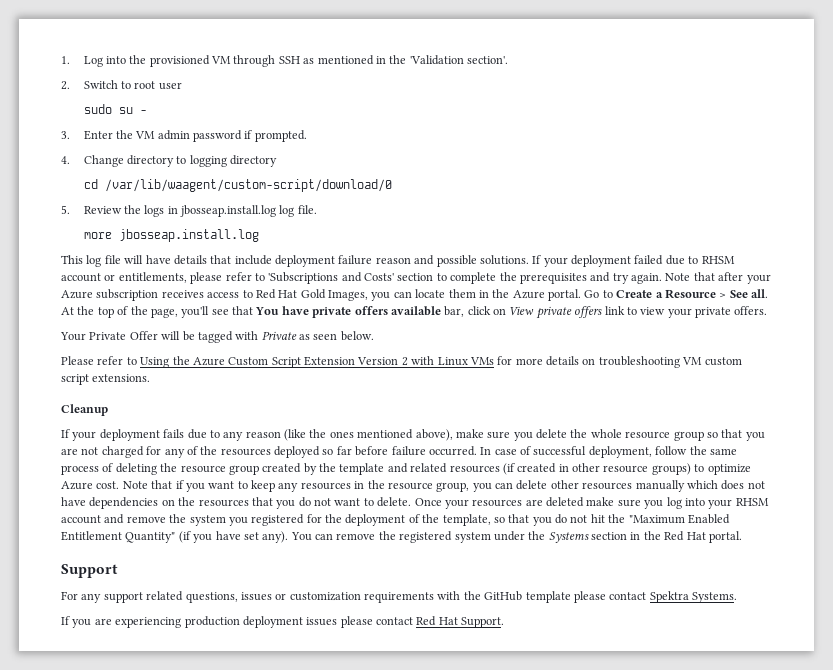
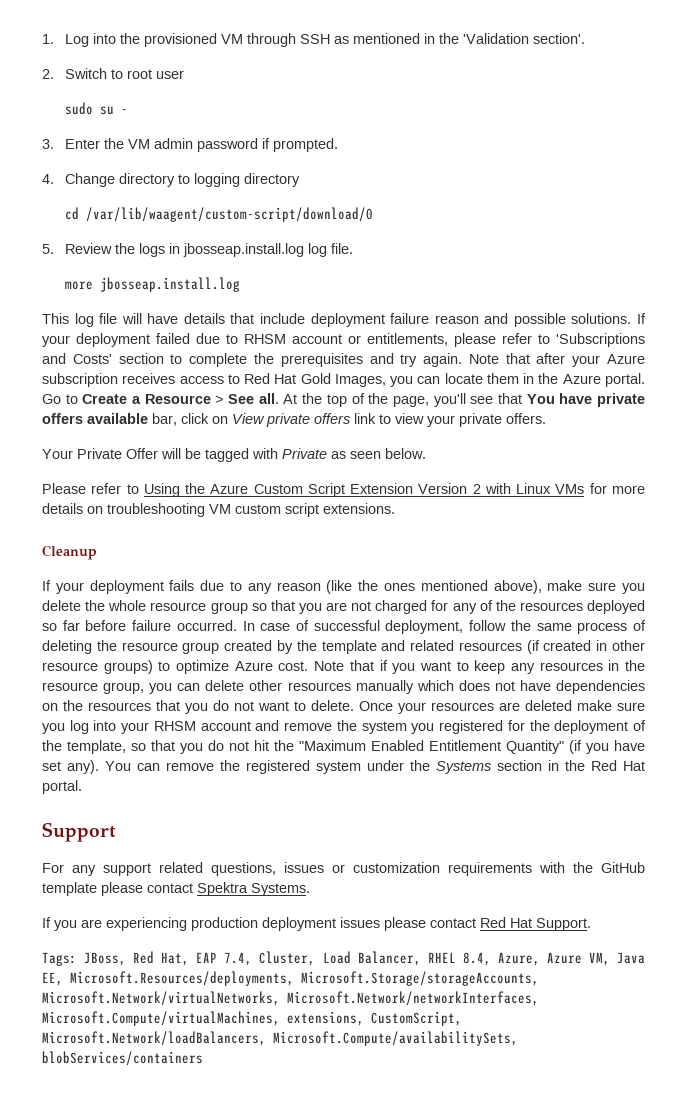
+ Tags: JBoss, Red Hat, EAP 7.4, Cluster, Load Balancer, RHEL 8.4, Azure, Azure VM, Java EE, Microsoft.Resources/deployments, Microsoft.Storage/storageAccounts, Microsoft.Network/virtualNetworks, Microsoft.Network/networkInterfaces, Microsoft.Compute/virtualMachines, extensions, CustomScript, Microsoft.Network/loadBalancers, Microsoft.Compute/availabilitySets, blobServices/containers

